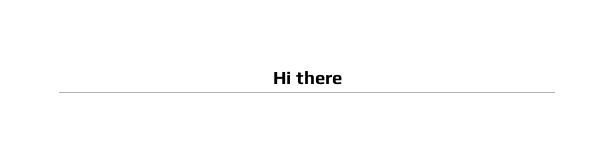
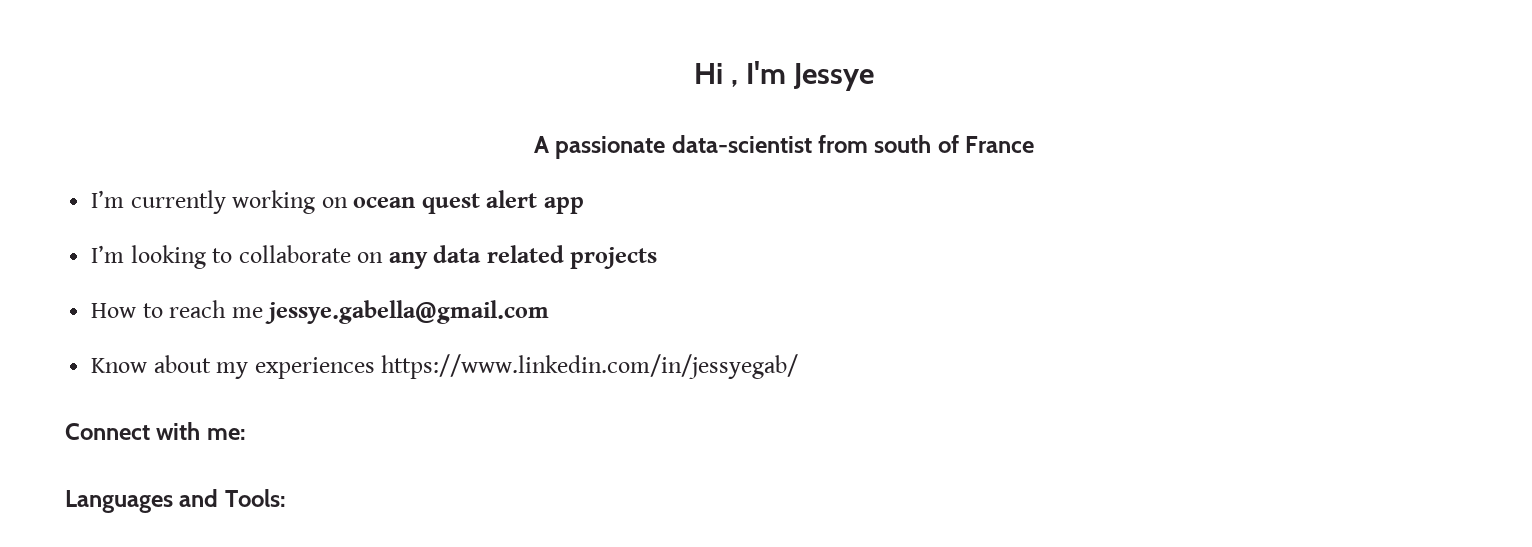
- Hi there
+ Hi , I'm Jessye
+ A passionate data-scientist from south of France
+ I’m currently working on ocean quest alert app
+ I’m looking to collaborate on any data related projects
+ How to reach me jessye.gabella@gmail.com
+ Know about my experiences https://www.linkedin.com/in/jessyegab/
+ Connect with me:
+ Languages and Tools:

